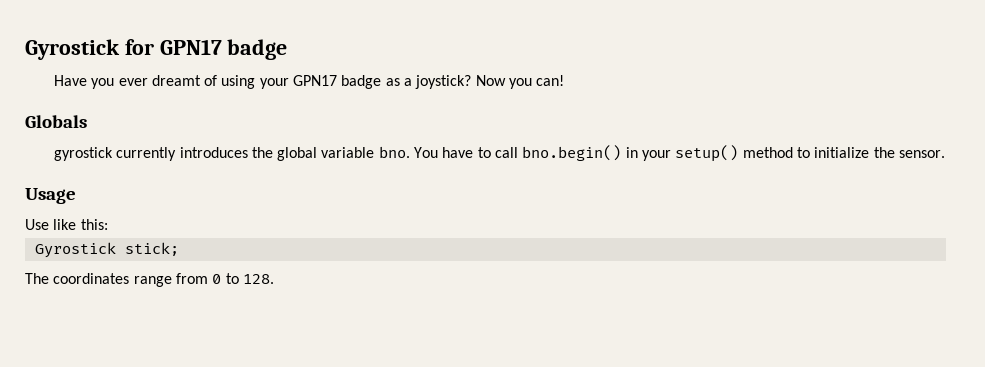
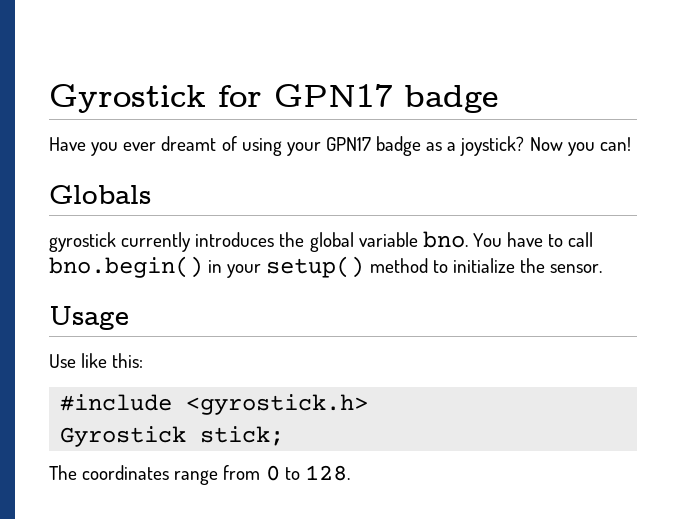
+ #include <gyrostick.h>

